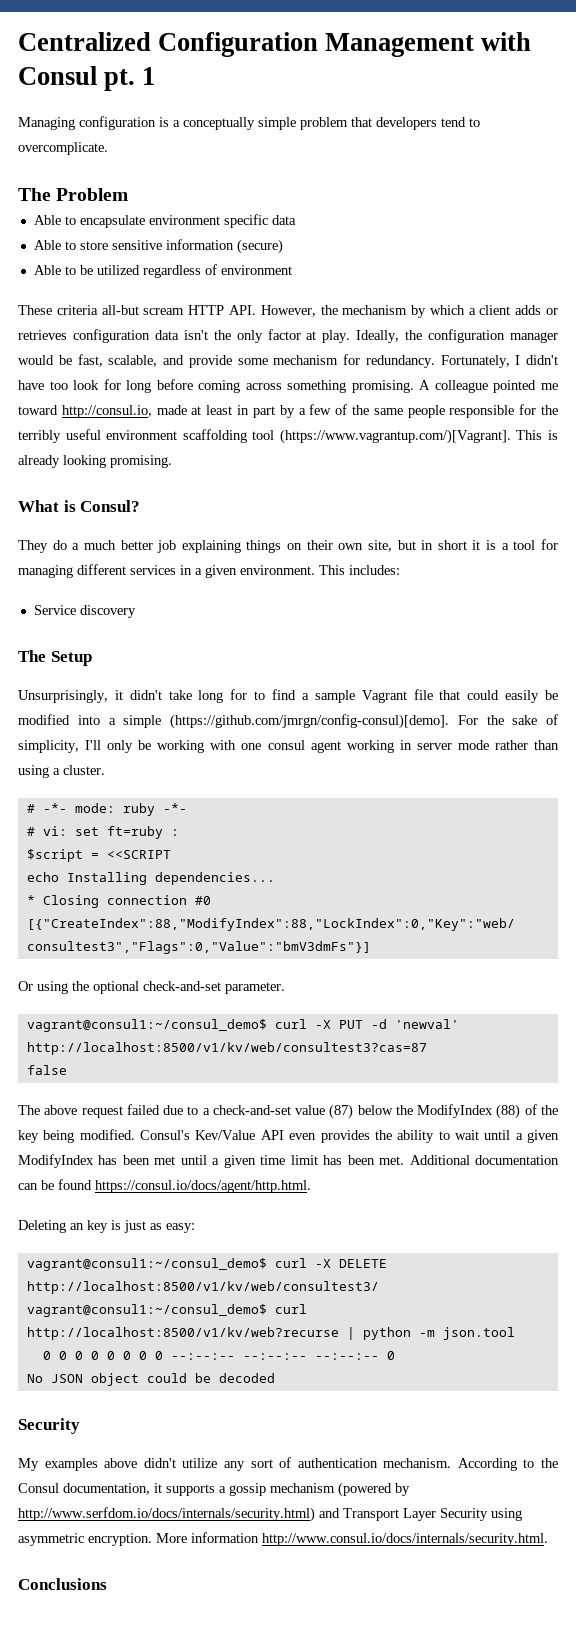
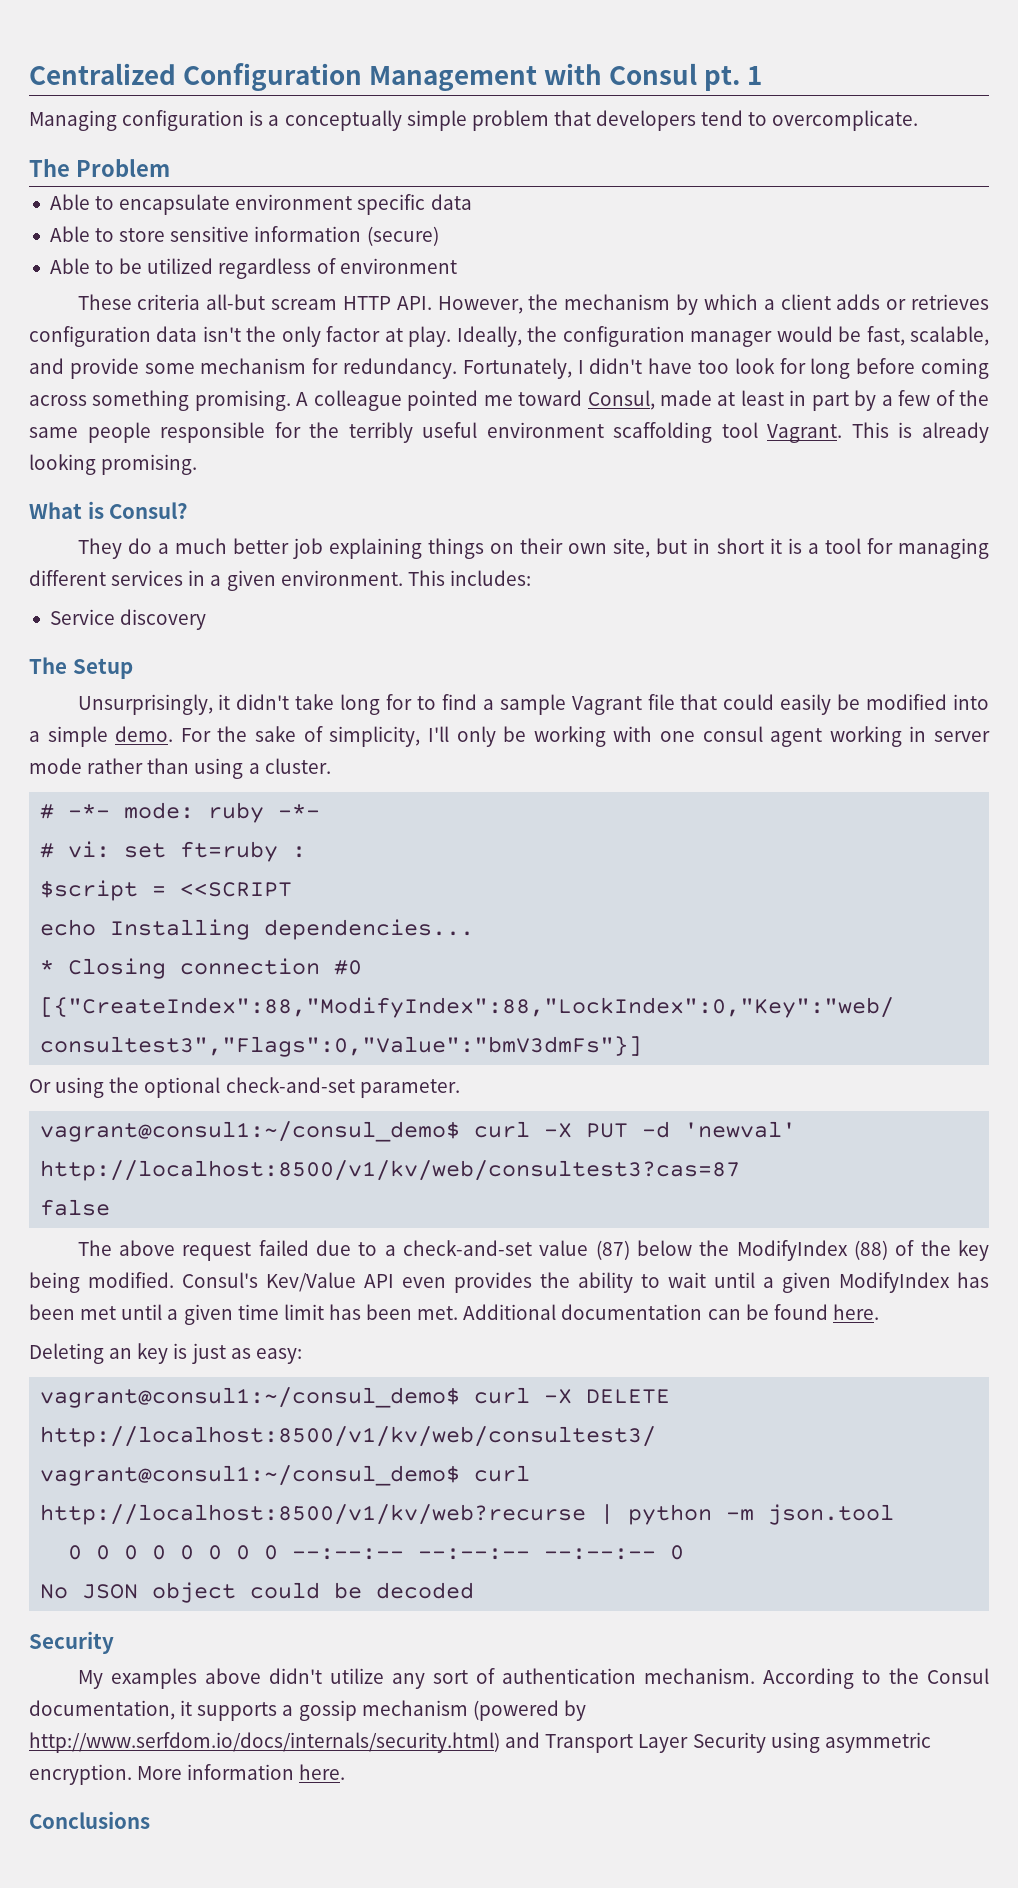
- A colleague pointed me toward http://consul.io, made at least in part by a few of the same people responsible for the terribly useful environment scaffolding tool (https://www.vagrantup.com/)[Vagrant]. This is already looking promising.
+ A colleague pointed me toward Consul, made at least in part by a few of the same people responsible for the terribly useful environment scaffolding tool Vagrant. This is already looking promising.
- Unsurprisingly, it didn't take long for to find a sample Vagrant file that could easily be modified into a simple (https://github.com/jmrgn/config-consul)[demo]. For the sake of simplicity, I'll only be working with one consul agent working in server mode rather than using a cluster.
+ Unsurprisingly, it didn't take long for to find a sample Vagrant file that could easily be modified into a simple demo. For the sake of simplicity, I'll only be working with one consul agent working in server mode rather than using a cluster.
- Additional documentation can be found https://consul.io/docs/agent/http.html.
+ Additional documentation can be found here.
- More information http://www.consul.io/docs/internals/security.html.
+ More information here.

